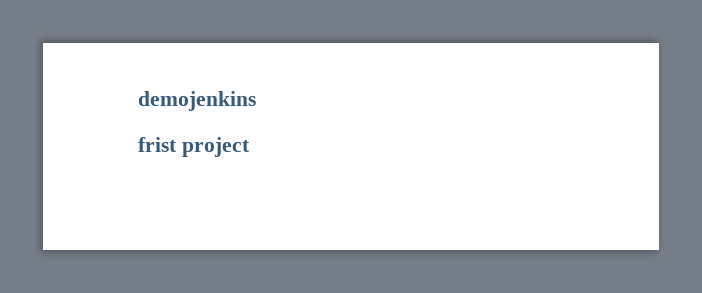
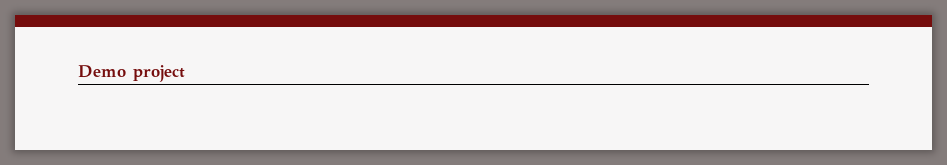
- demojenkins
- frist project
+ Demo project

